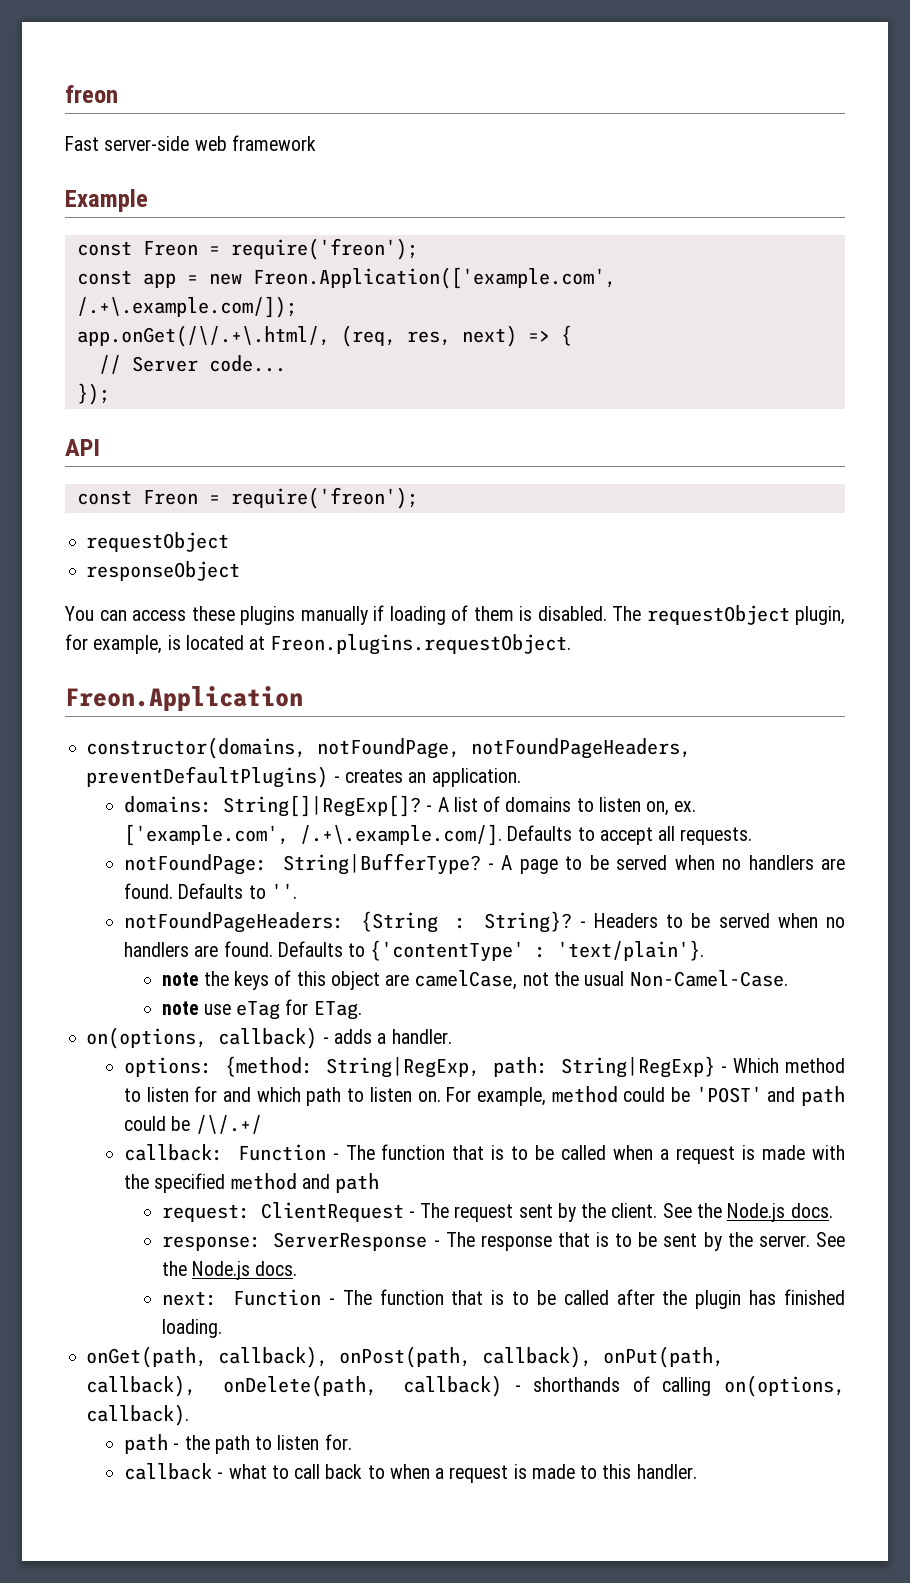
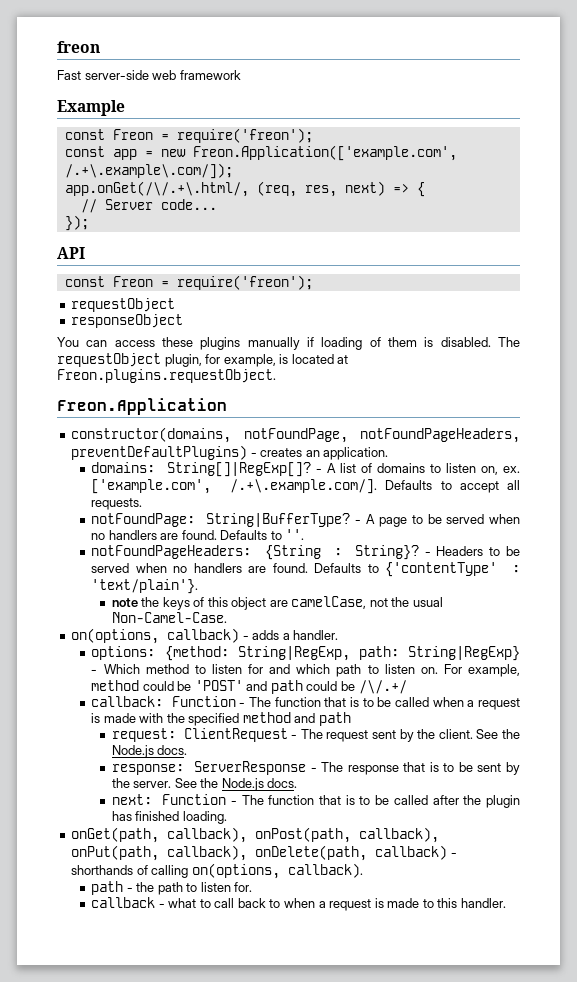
- const app = new Freon.Application(['example.com', /.+\.example.com/]);
+ const app = new Freon.Application(['example.com', /.+\.example\.com/]);
- note use eTag for ETag.

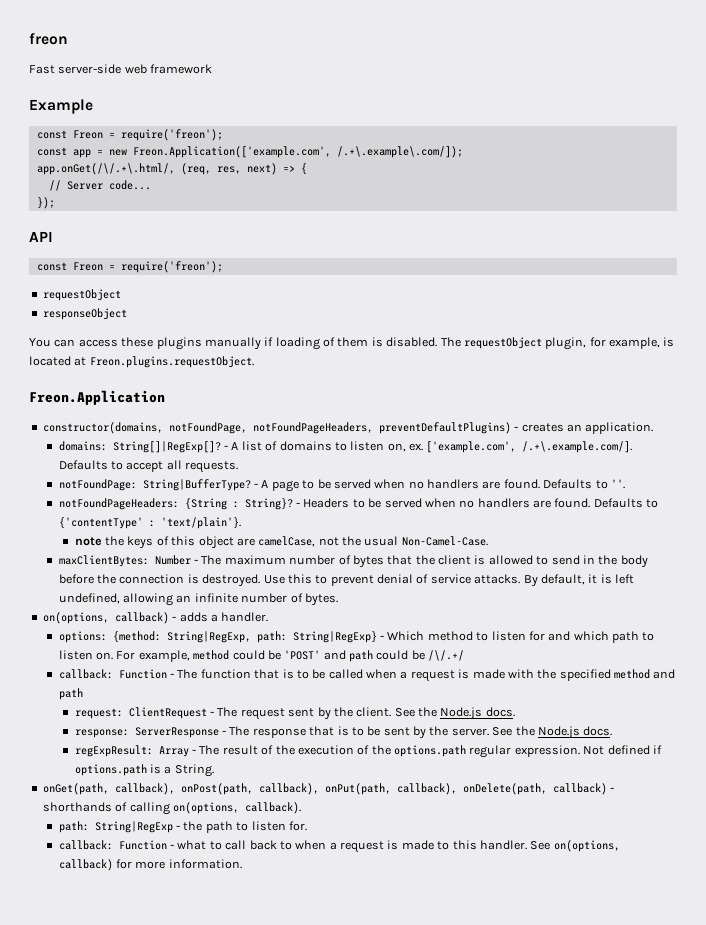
+ maxClientBytes: Number - The maximum number of bytes that the client is allowed to send in the body before the connection is destroyed. Use this to prevent denial of service attacks. By default, it is left undefined, allowing an infinite number of bytes.
- next: Function - The function that is to be called after the plugin has finished loading.
+ regExpResult: Array - The result of the execution of the options.path regular expression. Not defined if options.path is a String.
- path - the path to listen for.
+ path: String|RegExp - the path to listen for.
- callback - what to call back to when a request is made to this handler.
+ callback: Function - what to call back to when a request is made to this handler.
+ See on(options, callback) for more information.

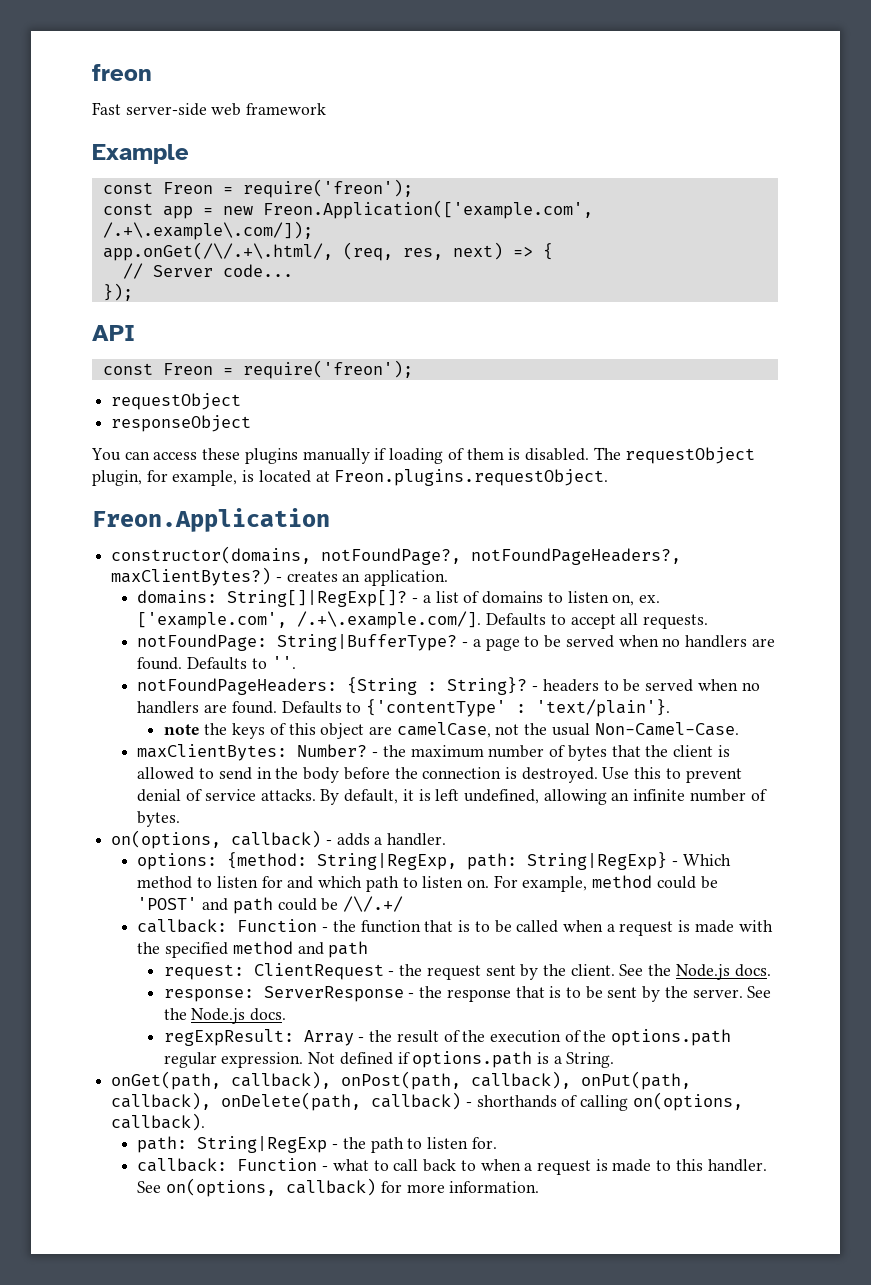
- constructor(domains, notFoundPage, notFoundPageHeaders, preventDefaultPlugins) - creates an application.
+ constructor(domains, notFoundPage?, notFoundPageHeaders?, maxClientBytes?) - creates an application.
- - A list of domains to listen on, ex.
+ - a list of domains to listen on, ex.
- - A page to be served when no handlers are found.
+ - a page to be served when no handlers are found.
- - Headers to be served when no handlers are found.
+ - headers to be served when no handlers are found.
- maxClientBytes: Number - The maximum number of bytes that the client is allowed to send in the body before the connection is destroyed.
+ maxClientBytes: Number? - the maximum number of bytes that the client is allowed to send in the body before the connection is destroyed.
- callback: Function - The function that is to be called when a request is made with the specified method and path
+ callback: Function - the function that is to be called when a request is made with the specified method and path
- request: ClientRequest - The request sent by the client.
+ request: ClientRequest - the request sent by the client.
- response: ServerResponse - The response that is to be sent by the server.
+ response: ServerResponse - the response that is to be sent by the server.
- regExpResult: Array - The result of the execution of the options.path regular expression.
+ regExpResult: Array - the result of the execution of the options.path regular expression.

